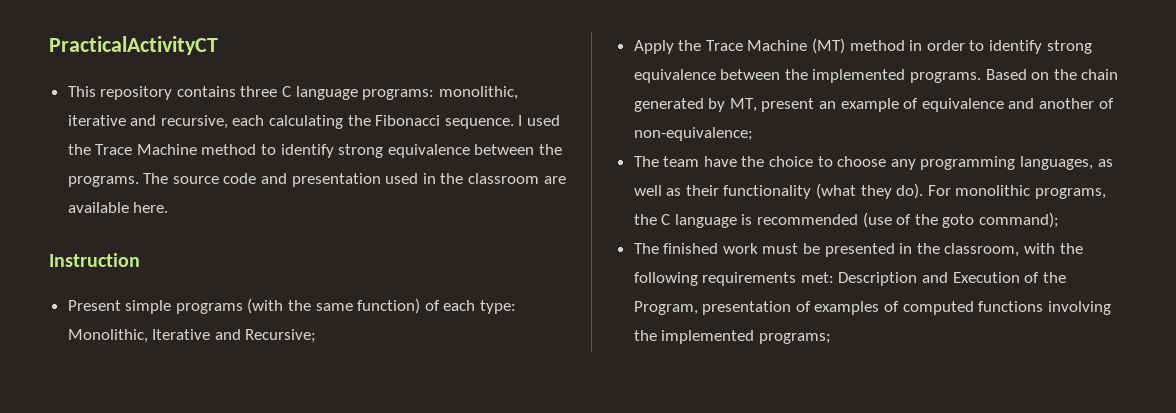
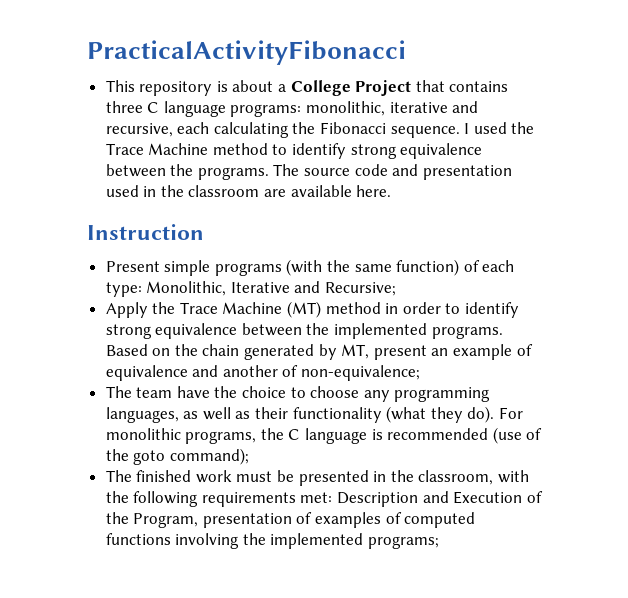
- PracticalActivityCT
+ PracticalActivityFibonacci
- This repository contains three C language programs: monolithic, iterative and recursive, each calculating the Fibonacci sequence.
+ This repository is about a College Project that contains three C language programs: monolithic, iterative and recursive, each calculating the Fibonacci sequence.

